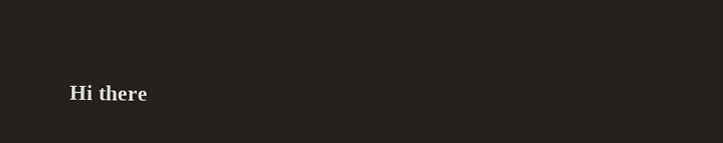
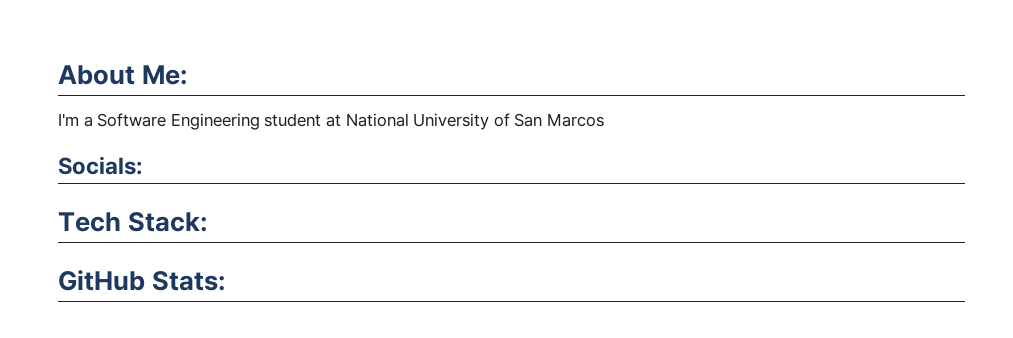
- Hi there
+ About Me:
+ I'm a Software Engineering student at National University of San Marcos
+ Socials:
+ Tech Stack:
+ GitHub Stats:

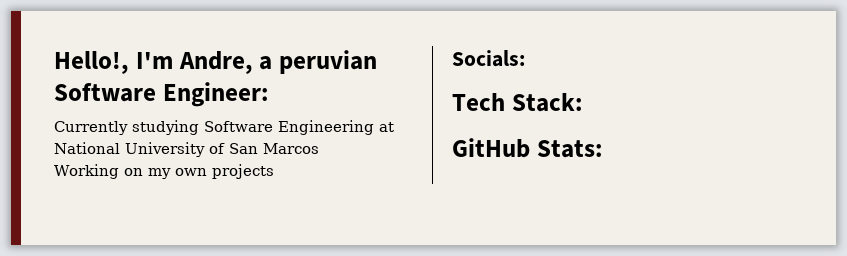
- About Me:
- I'm a Software Engineering student at National University of San Marcos
+ Hello!, I'm Andre, a peruvian Software Engineer:
+ Currently studying Software Engineering at National University of San Marcos
+ Working on my own projects

